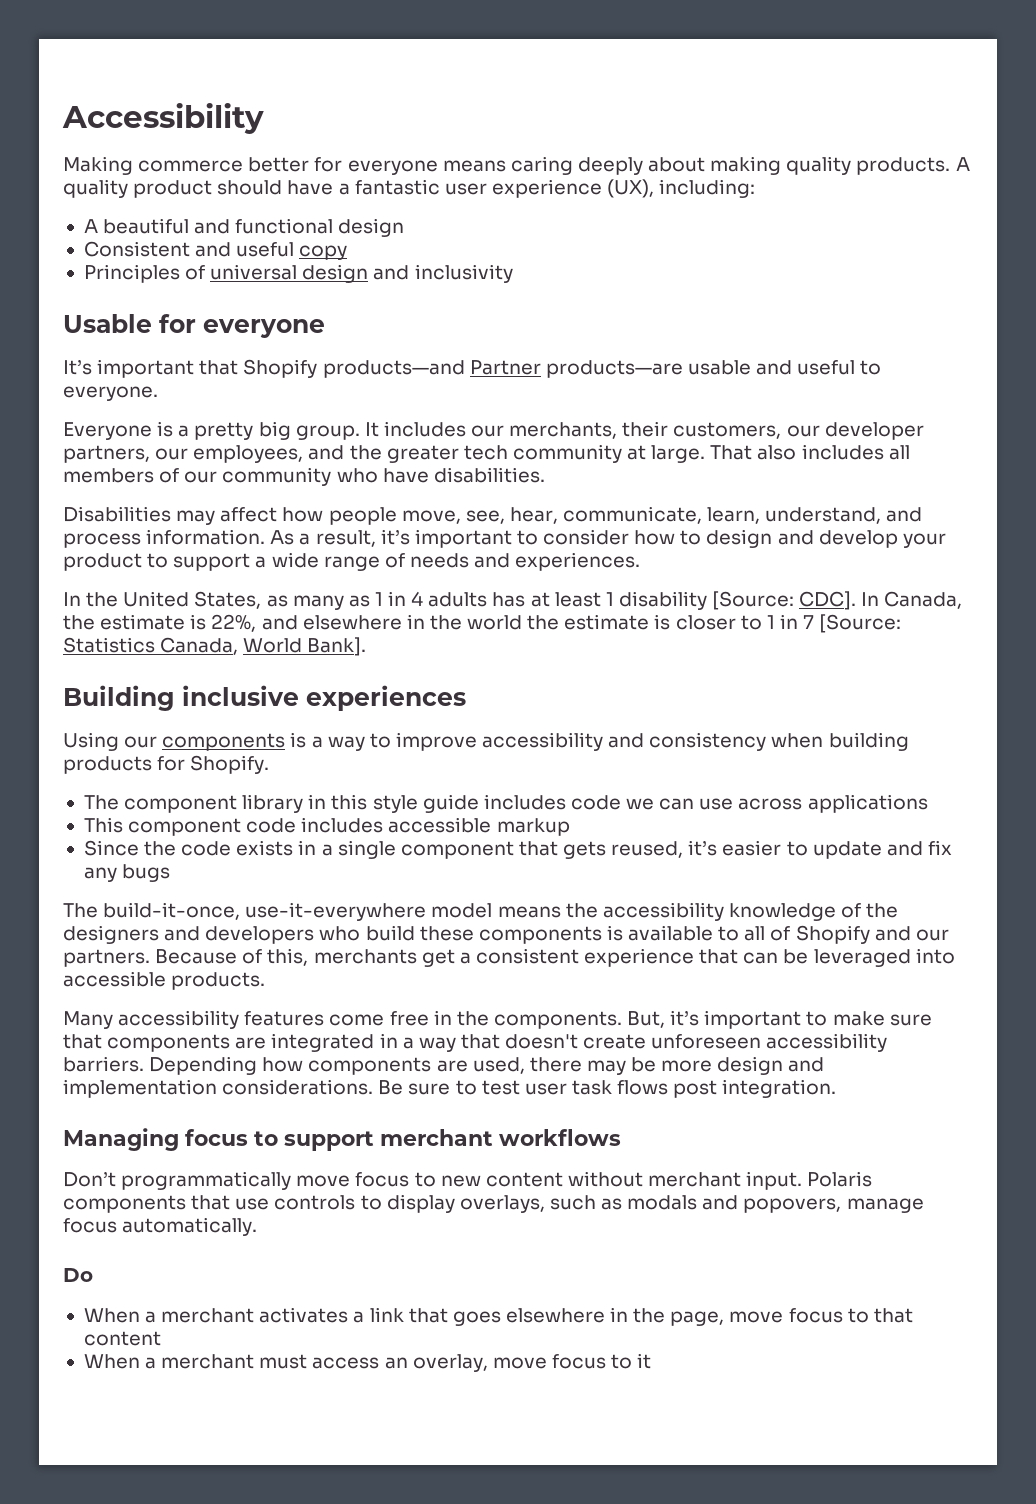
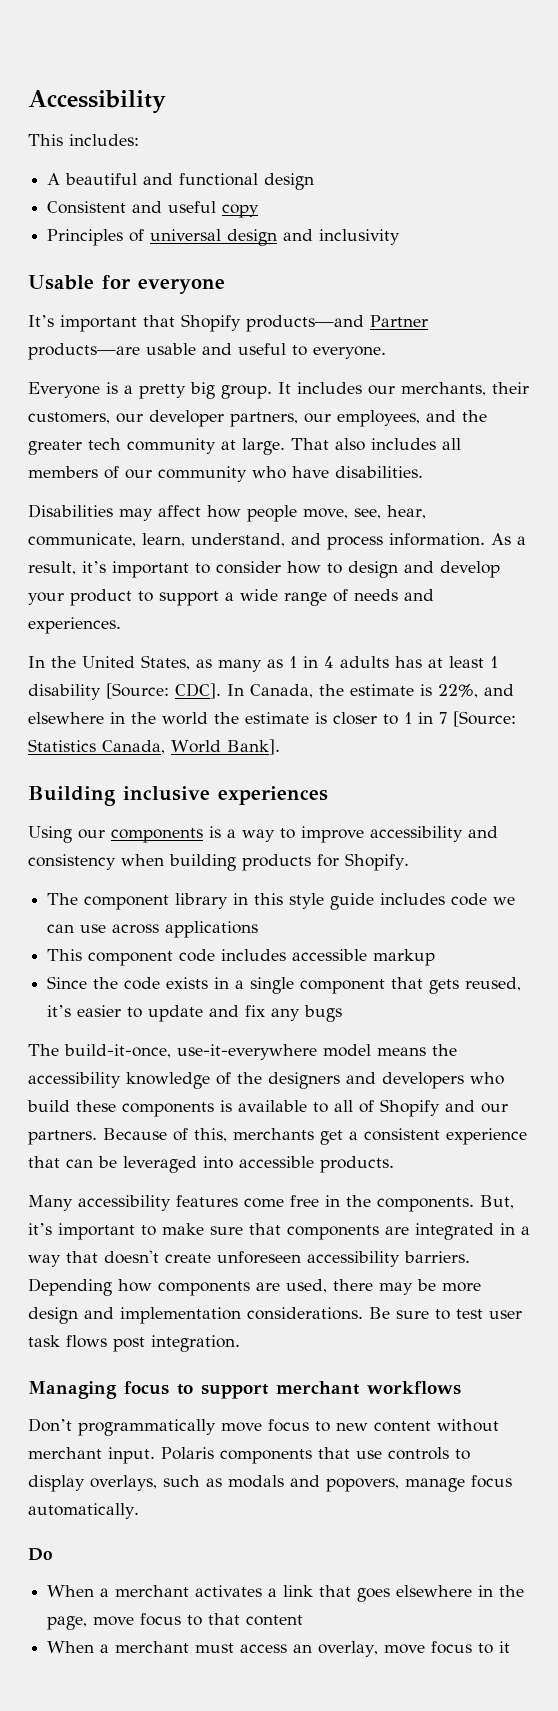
- Making commerce better for everyone means caring deeply about making quality products. A quality product should have a fantastic user experience (UX), including:
+ This includes:

